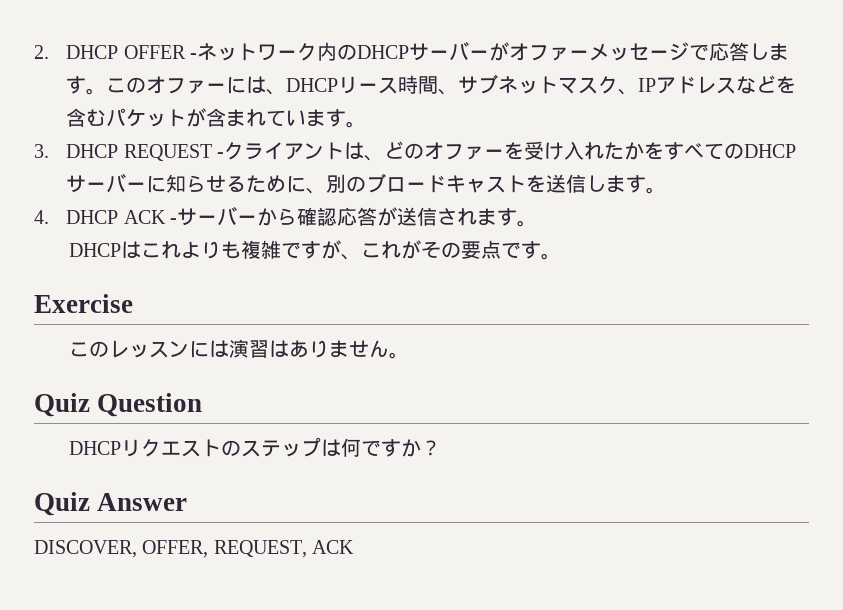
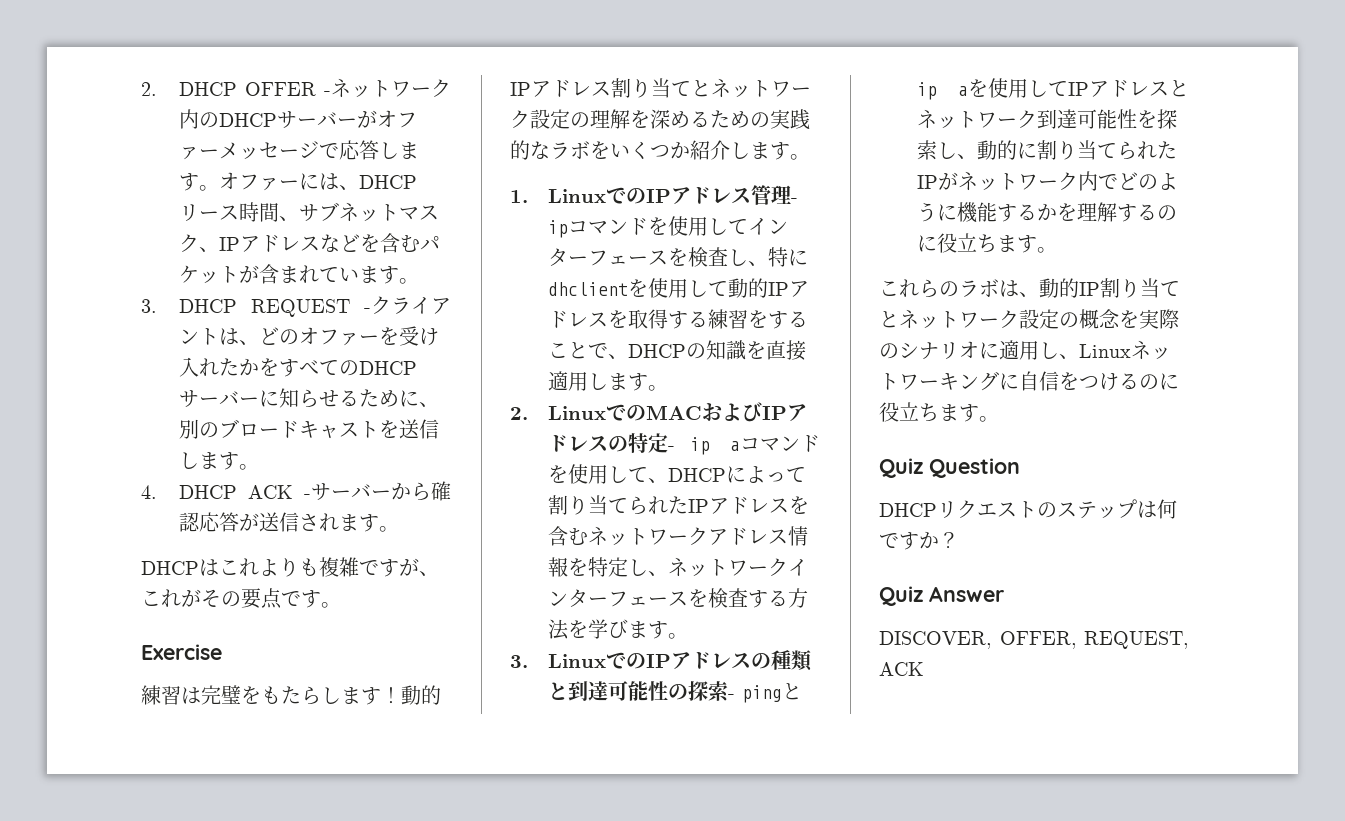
- このオファーには、DHCPリース時間、サブネットマスク、IPアドレスなどを含むパケットが含まれています。
+ オファーには、DHCPリース時間、サブネットマスク、IPアドレスなどを含むパケットが含まれています。
- このレッスンには演習はありません。
+ 練習は完璧をもたらします！動的IPアドレス割り当てとネットワーク設定の理解を深めるための実践的なラボをいくつか紹介します。
+ 1. LinuxでのIPアドレス管理- ipコマンドを使用してインターフェースを検査し、特にdhclientを使用して動的IPアドレスを取得する練習をすることで、DHCPの知識を直接適用します。
+ 2. LinuxでのMACおよびIPアドレスの特定- ip aコマンドを使用して、DHCPによって割り当てられたIPアドレスを含むネットワークアドレス情報を特定し、ネットワークインターフェースを検査する方法を学びます。
+ 3. LinuxでのIPアドレスの種類と到達可能性の探索- pingとip aを使用してIPアドレスとネットワーク到達可能性を探索し、動的に割り当てられたIPがネットワーク内でどのように機能するかを理解するのに役立ちます。
+ これらのラボは、動的IP割り当てとネットワーク設定の概念を実際のシナリオに適用し、Linuxネットワーキングに自信をつけるのに役立ちます。

